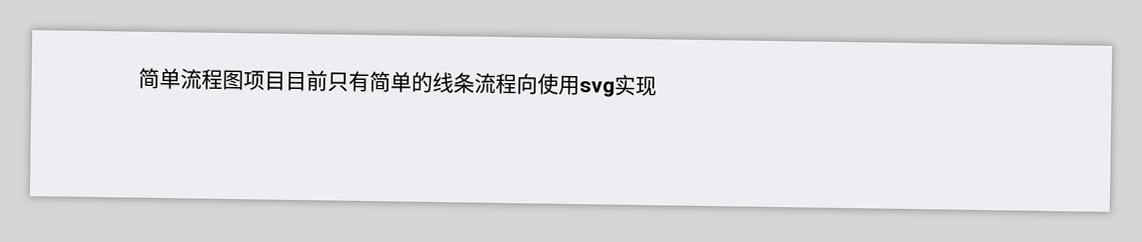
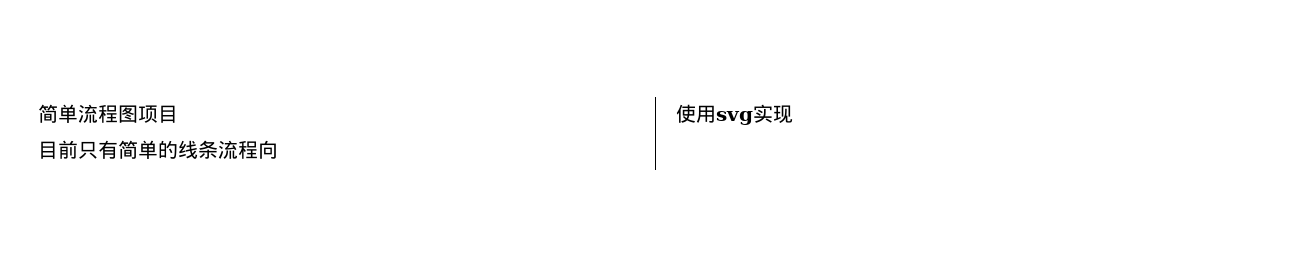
- 简单流程图项目目前只有简单的线条流程向使用svg实现
+ 简单流程图项目
+ 目前只有简单的线条流程向
+ 使用svg实现

